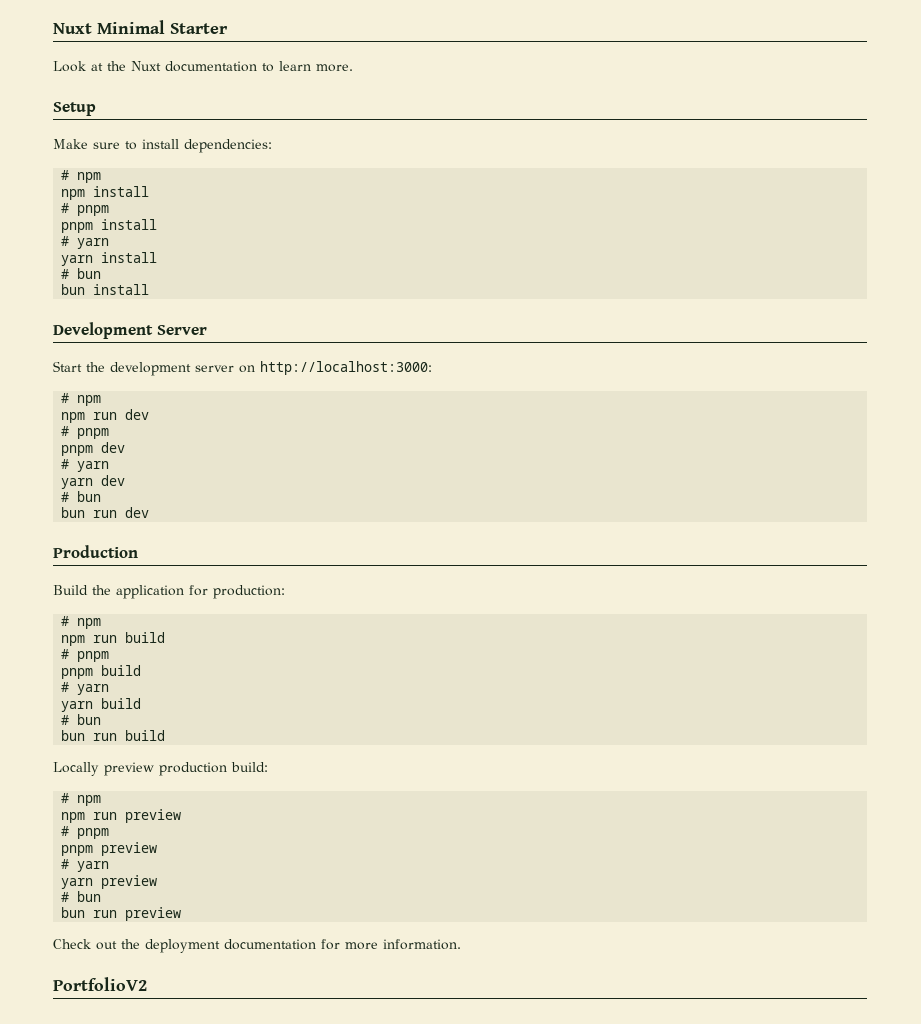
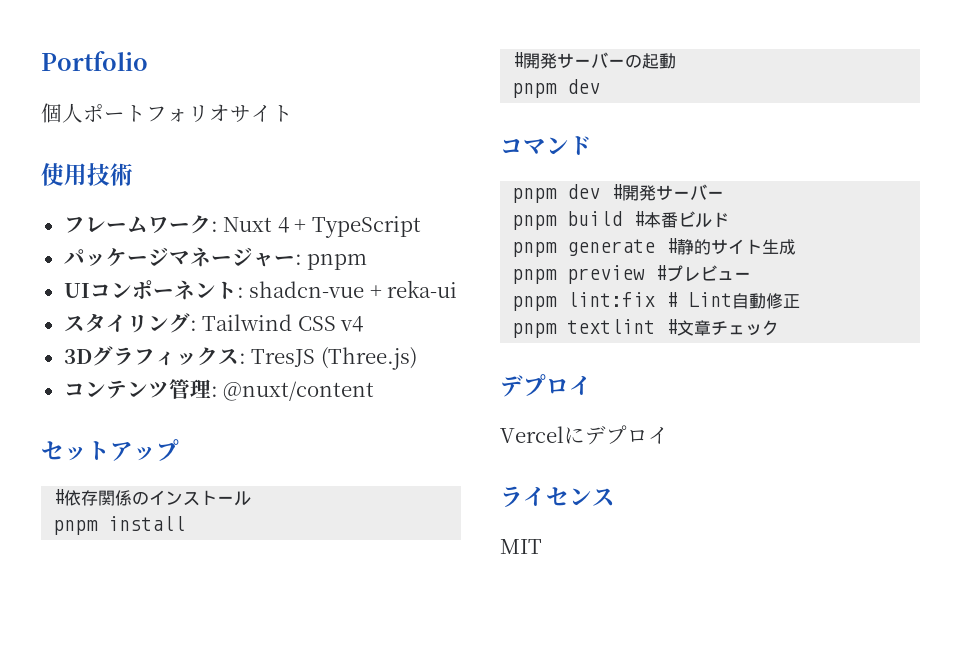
- Nuxt Minimal Starter
- Look at the Nuxt documentation to learn more.
- Setup
- Make sure to install dependencies:
- # npm
- npm install
- # pnpm
+ Portfolio
+ 個人ポートフォリオサイト
+ 使用技術
+ フレームワーク: Nuxt 4 + TypeScript
+ パッケージマネージャー: pnpm
+ UIコンポーネント: shadcn-vue + reka-ui
+ スタイリング: Tailwind CSS v4
+ 3Dグラフィックス: TresJS (Three.js)
+ コンテンツ管理: @nuxt/content
+ セットアップ
+ #依存関係のインストール
  pnpm install
- # yarn
- yarn install
- # bun
- bun install
- Development Server
- Start the development server on http://localhost:3000:
- # npm
- npm run dev
- # pnpm
+ #開発サーバーの起動
  pnpm dev
- # yarn
- yarn dev
- # bun
- bun run dev
- Production
- Build the application for production:
- # npm
- npm run build
- # pnpm
- pnpm build
- # yarn
- yarn build
- # bun
- bun run build
- Locally preview production build:
- # npm
- npm run preview
- # pnpm
- pnpm preview
- # yarn
- yarn preview
- # bun
- bun run preview
- Check out the deployment documentation for more information.
- PortfolioV2
+ コマンド
+ pnpm dev #開発サーバー
+ pnpm build #本番ビルド
+ pnpm generate #静的サイト生成
+ pnpm preview #プレビュー
+ pnpm lint:fix # Lint自動修正
+ pnpm textlint #文章チェック
+ デプロイ
+ Vercelにデプロイ
+ ライセンス
+ MIT

